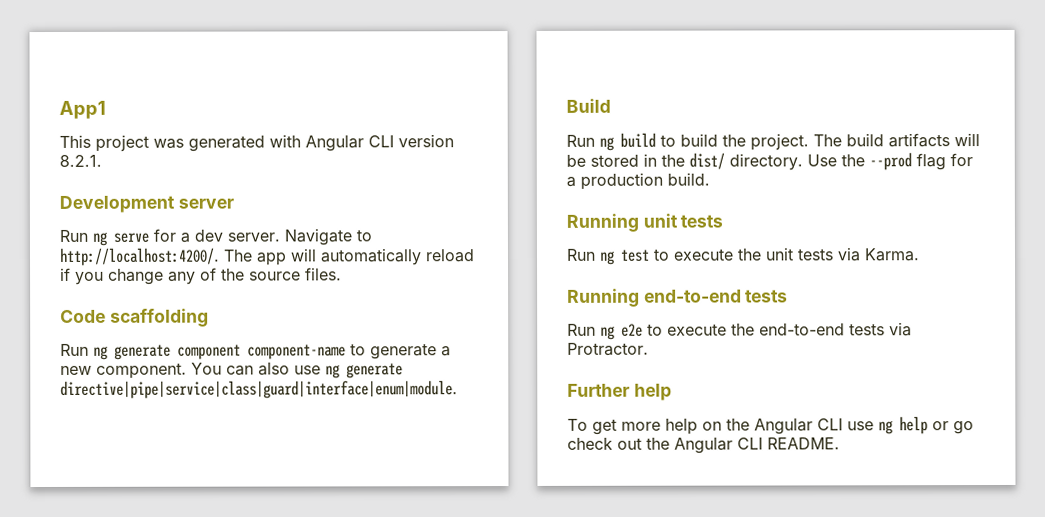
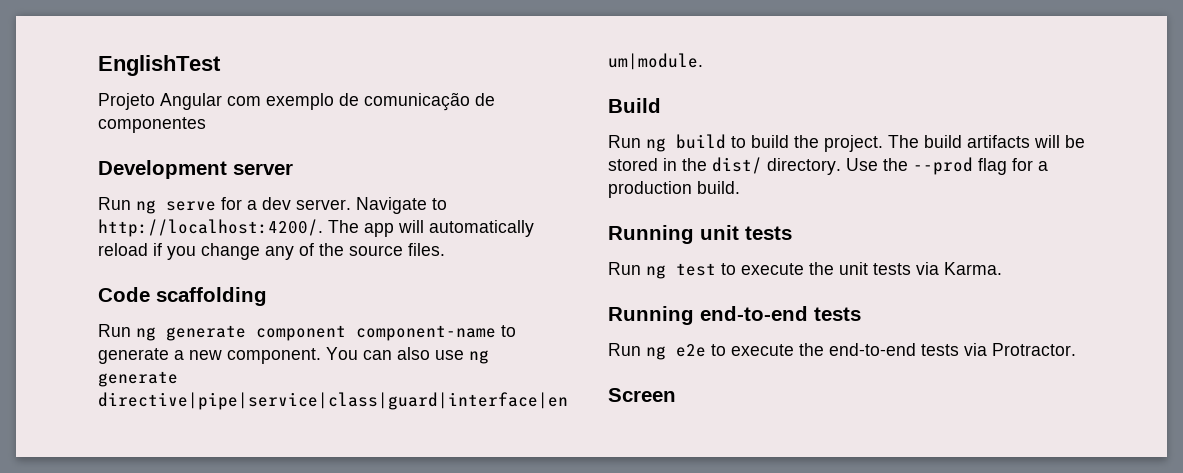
- App1
- This project was generated with Angular CLI version 8.2.1.
+ EnglishTest
+ Projeto Angular com exemplo de comunicação de componentes
- Further help
- To get more help on the Angular CLI use ng help or go check out the Angular CLI README.
+ Screen

